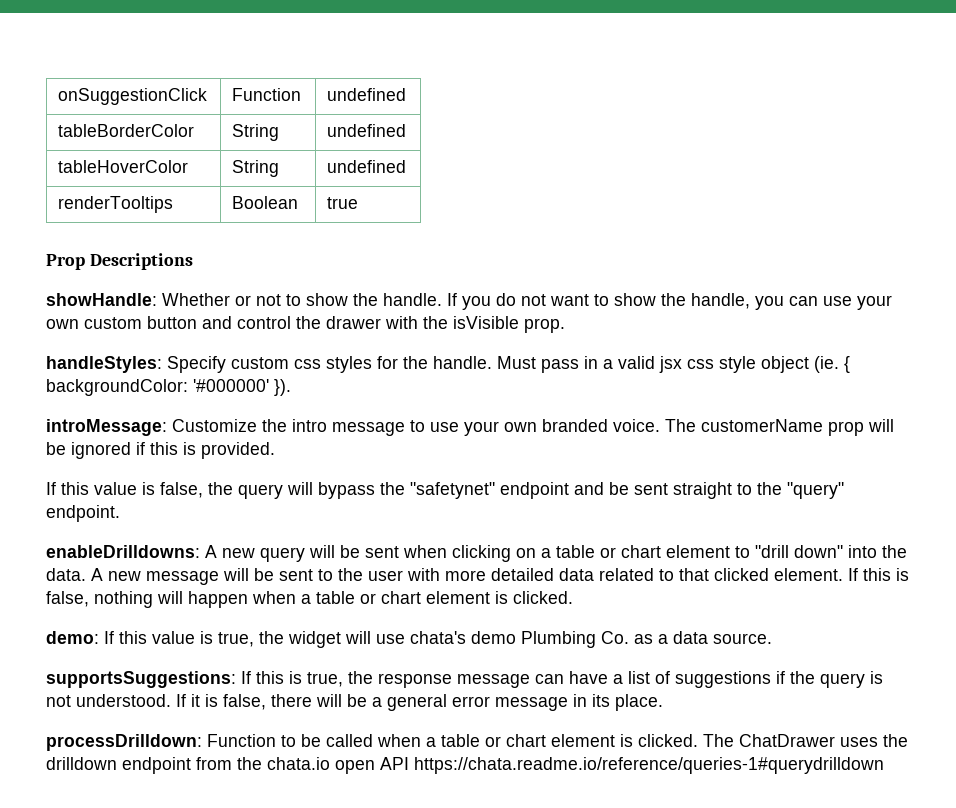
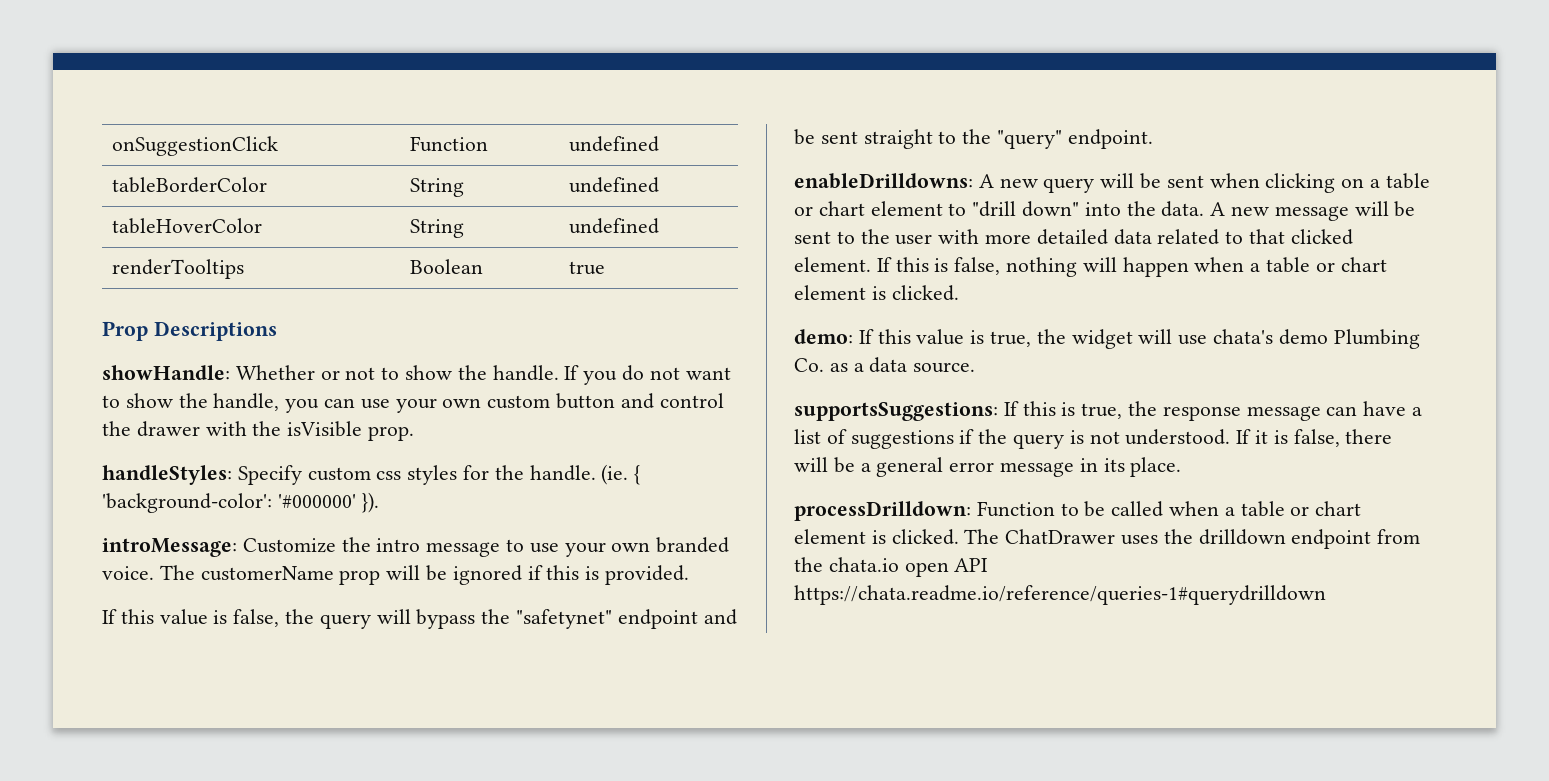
- Must pass in a valid jsx css style object (ie. { backgroundColor: '#000000' }).
+ (ie. { 'background-color': '#000000' }).

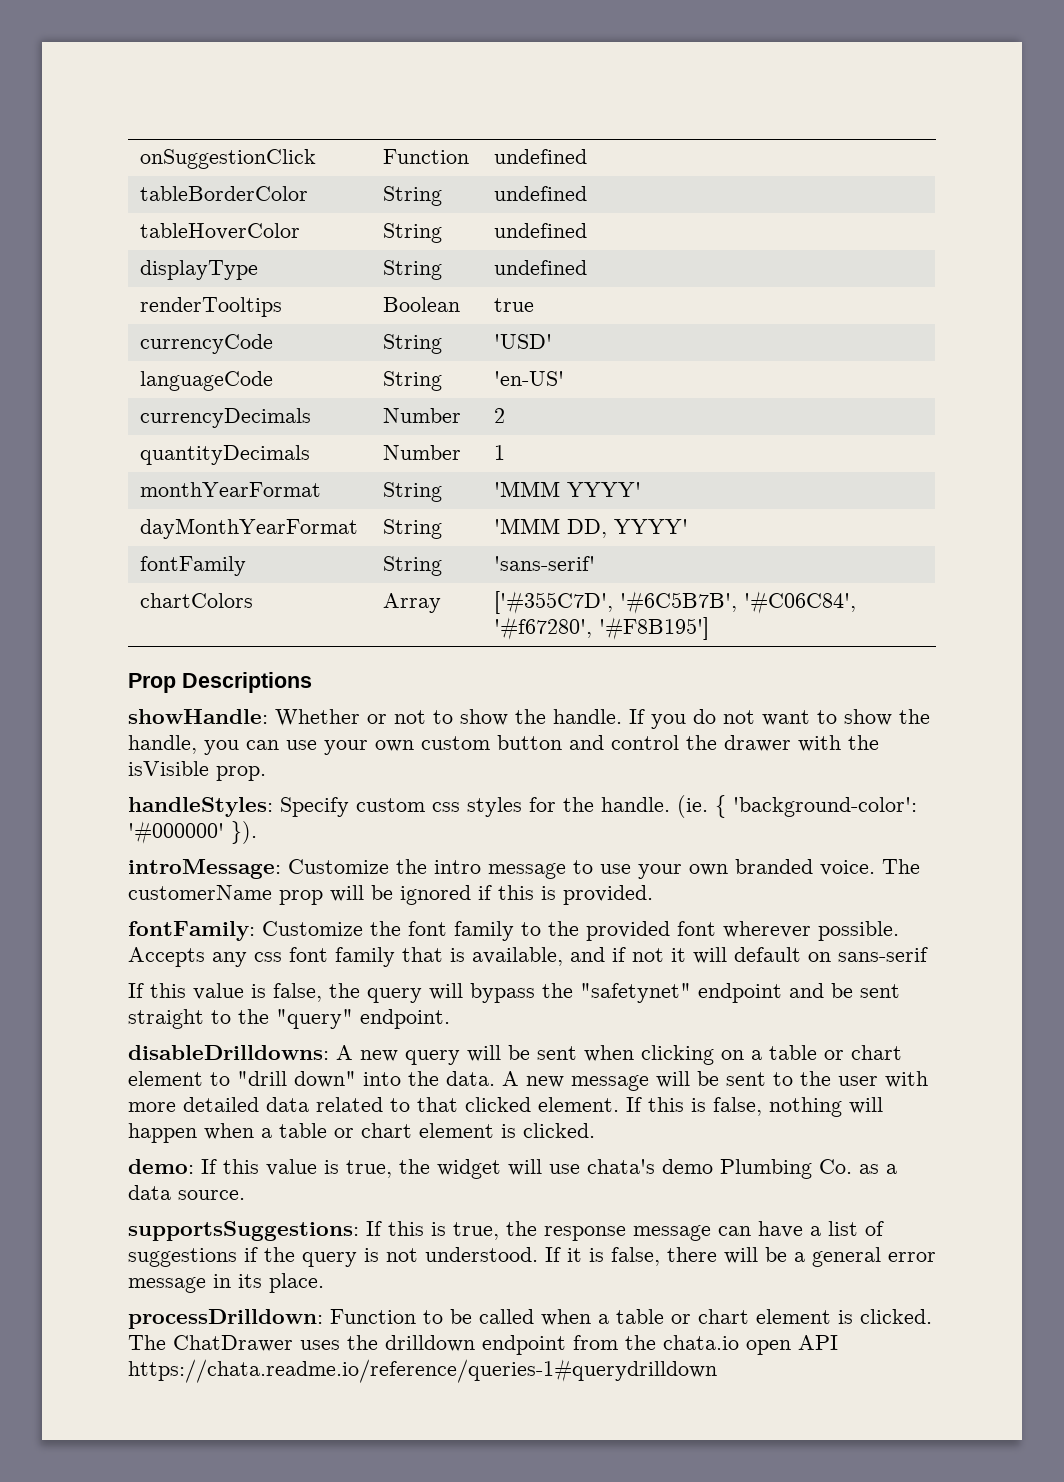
+ displayType | String | undefined
+ currencyCode | String | 'USD'
+ languageCode | String | 'en-US'
+ currencyDecimals | Number | 2
+ quantityDecimals | Number | 1
+ monthYearFormat | String | 'MMM YYYY'
+ dayMonthYearFormat | String | 'MMM DD, YYYY'
+ fontFamily | String | 'sans-serif'
+ chartColors | Array | ['#355C7D', '#6C5B7B', '#C06C84', '#f67280', '#F8B195']
+ fontFamily: Customize the font family to the provided font wherever possible. Accepts any css font family that is available, and if not it will default on sans-serif
- enableDrilldowns: A new query will be sent when clicking on a table or chart element to "drill down" into the data.
+ disableDrilldowns: A new query will be sent when clicking on a table or chart element to "drill down" into the data.

